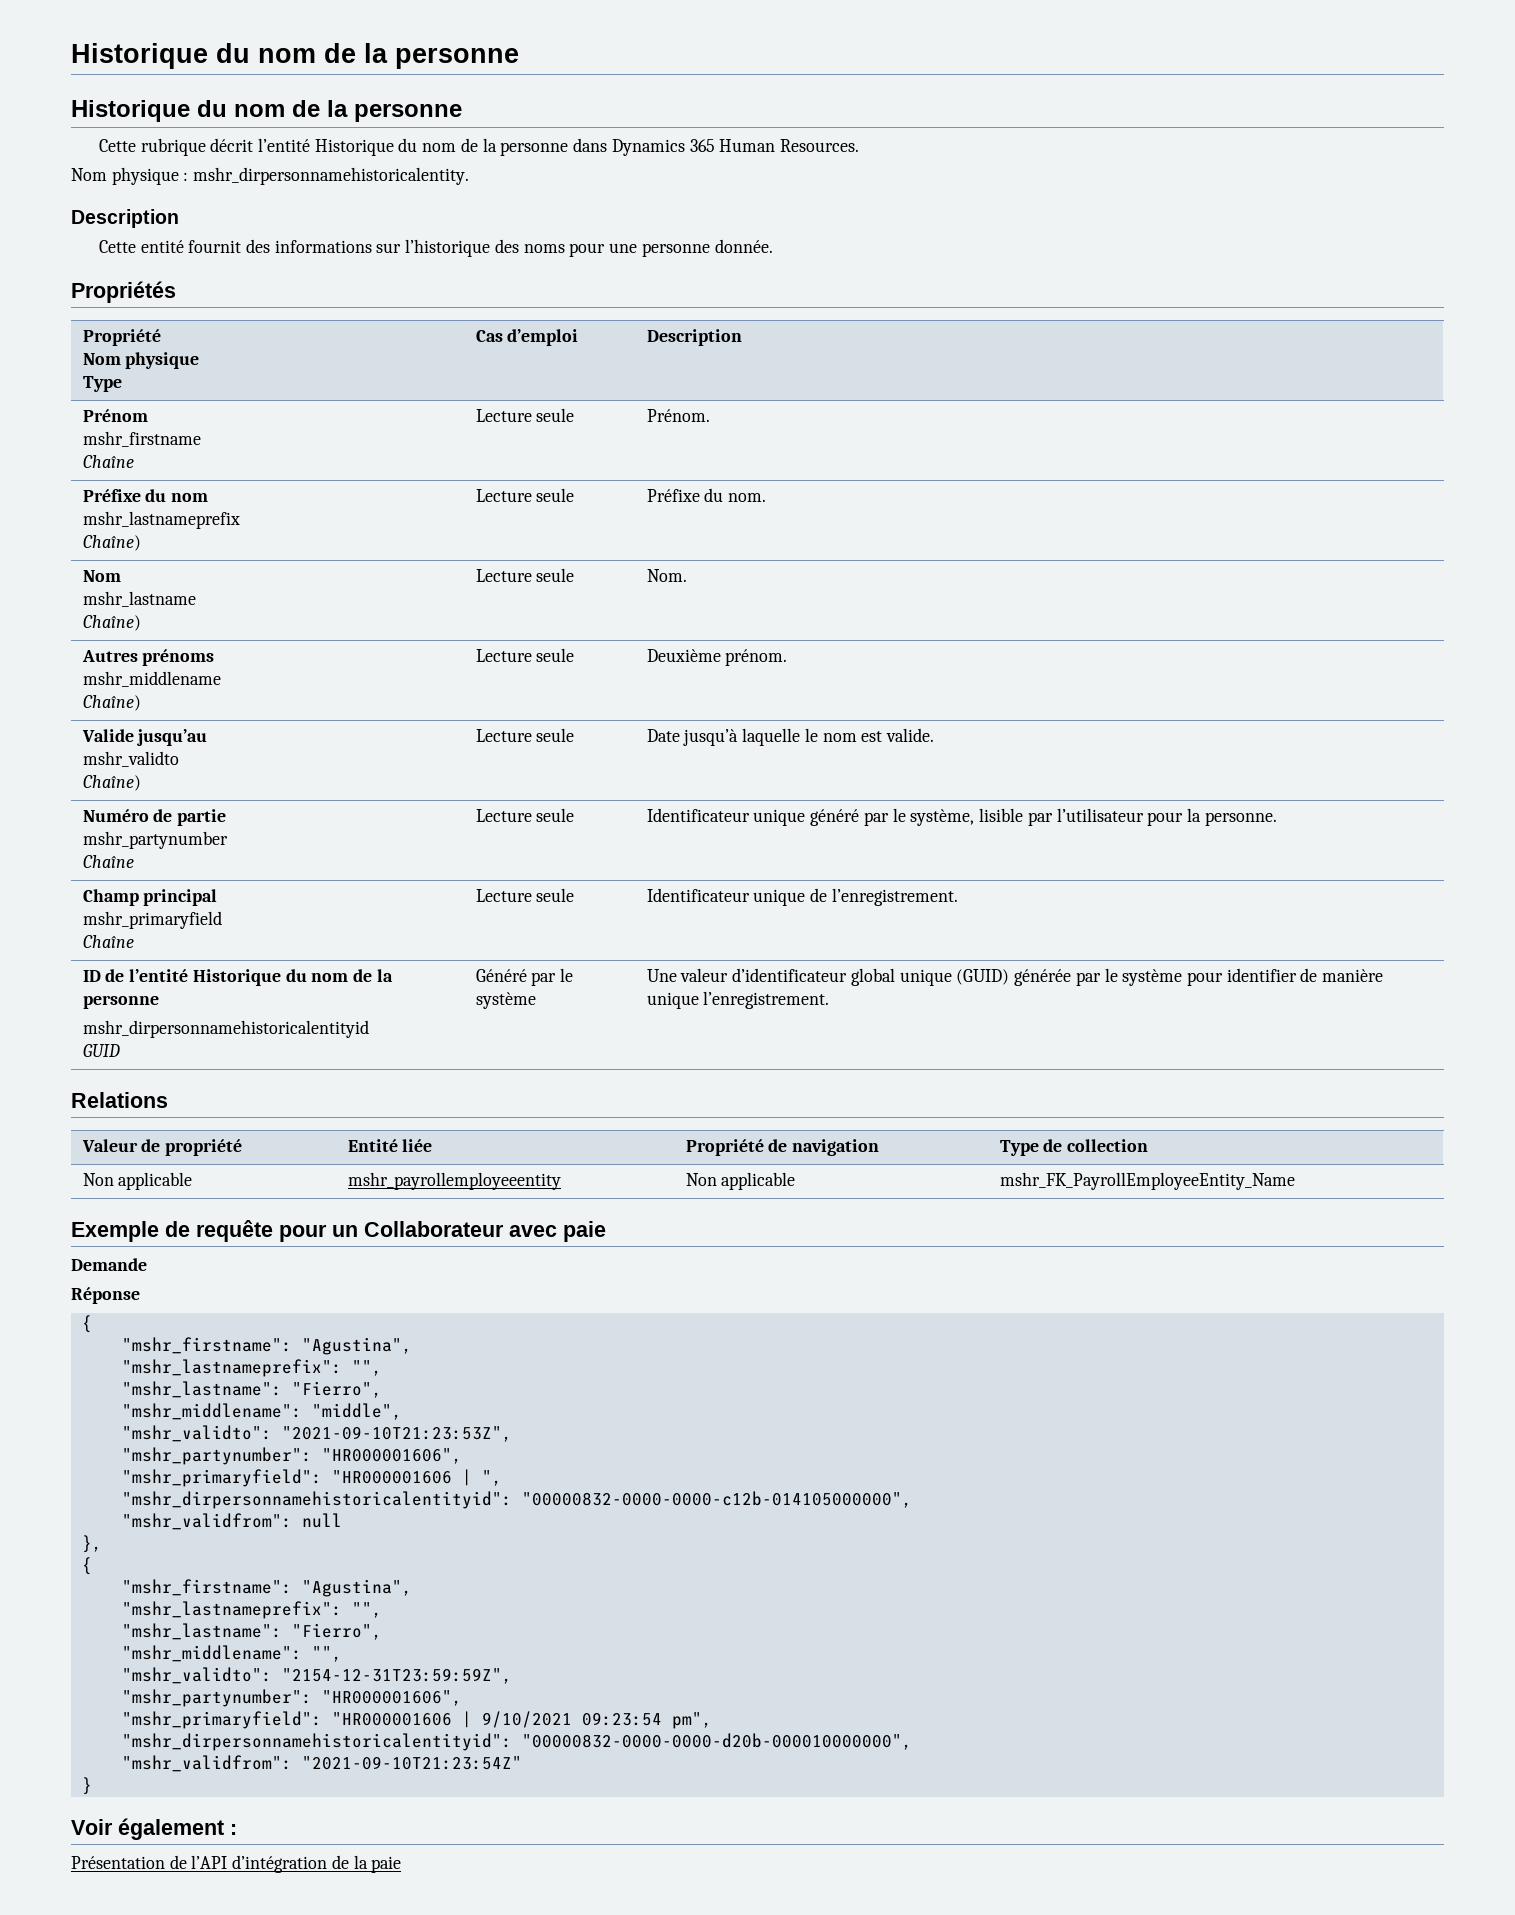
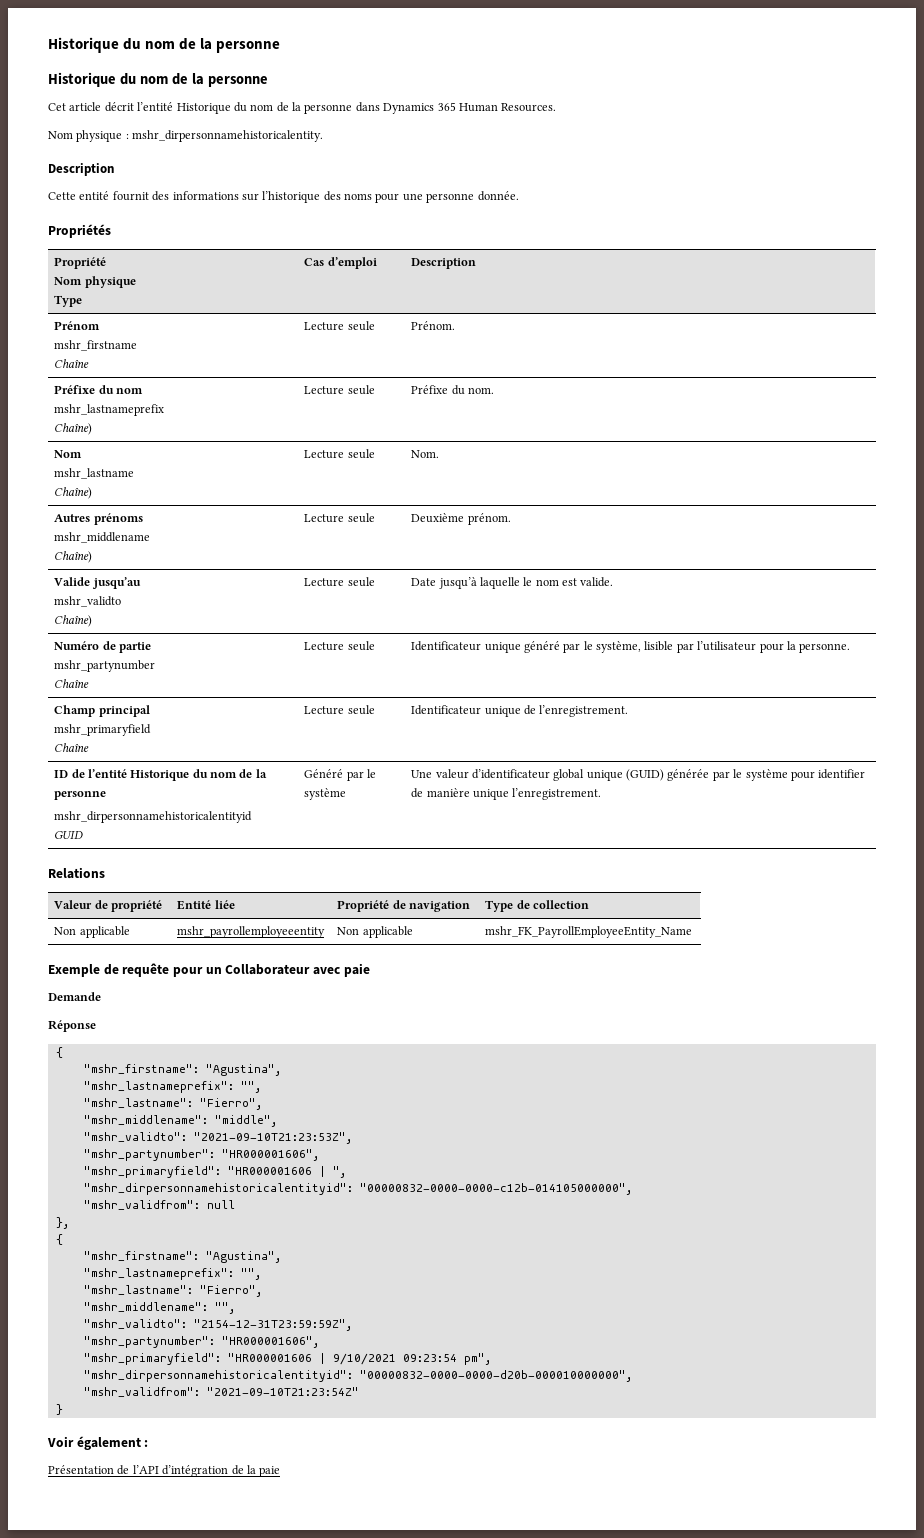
- Cette rubrique décrit l’entité Historique du nom de la personne dans Dynamics 365 Human Resources.
+ Cet article décrit l’entité Historique du nom de la personne dans Dynamics 365 Human Resources.

